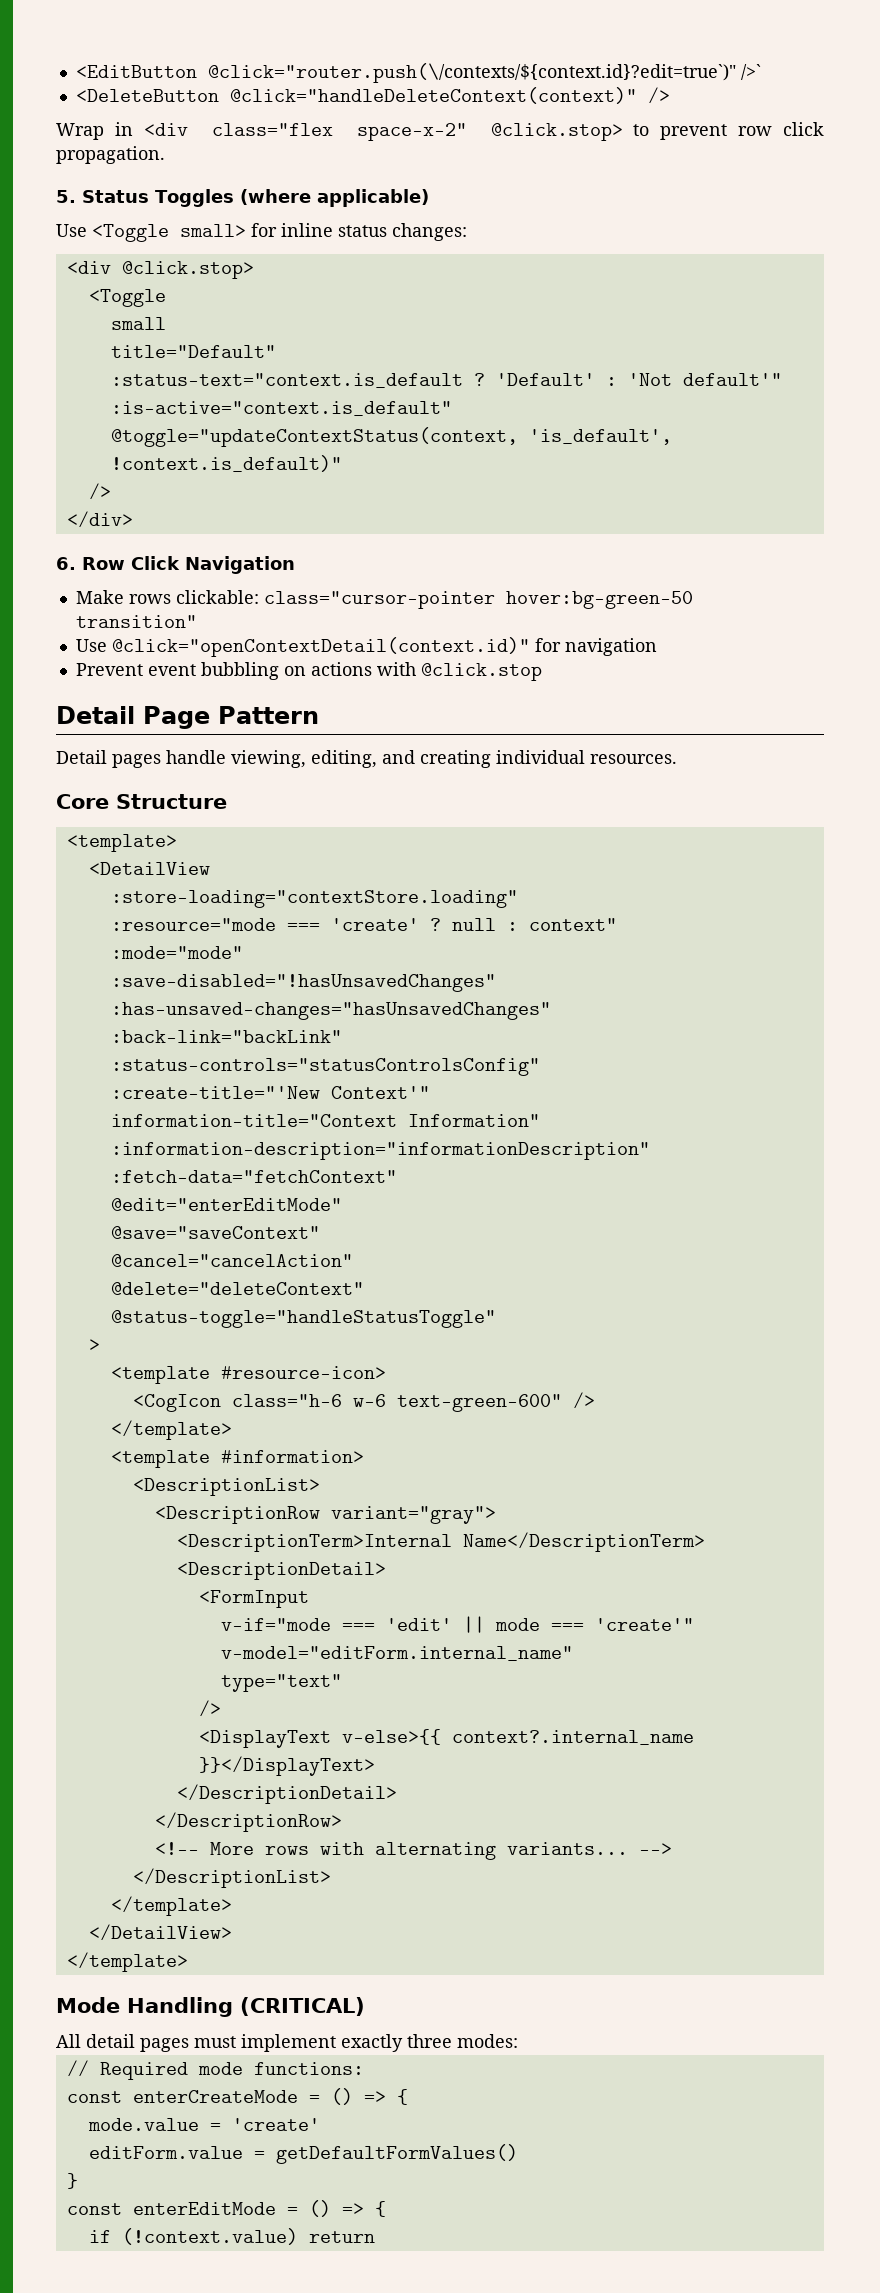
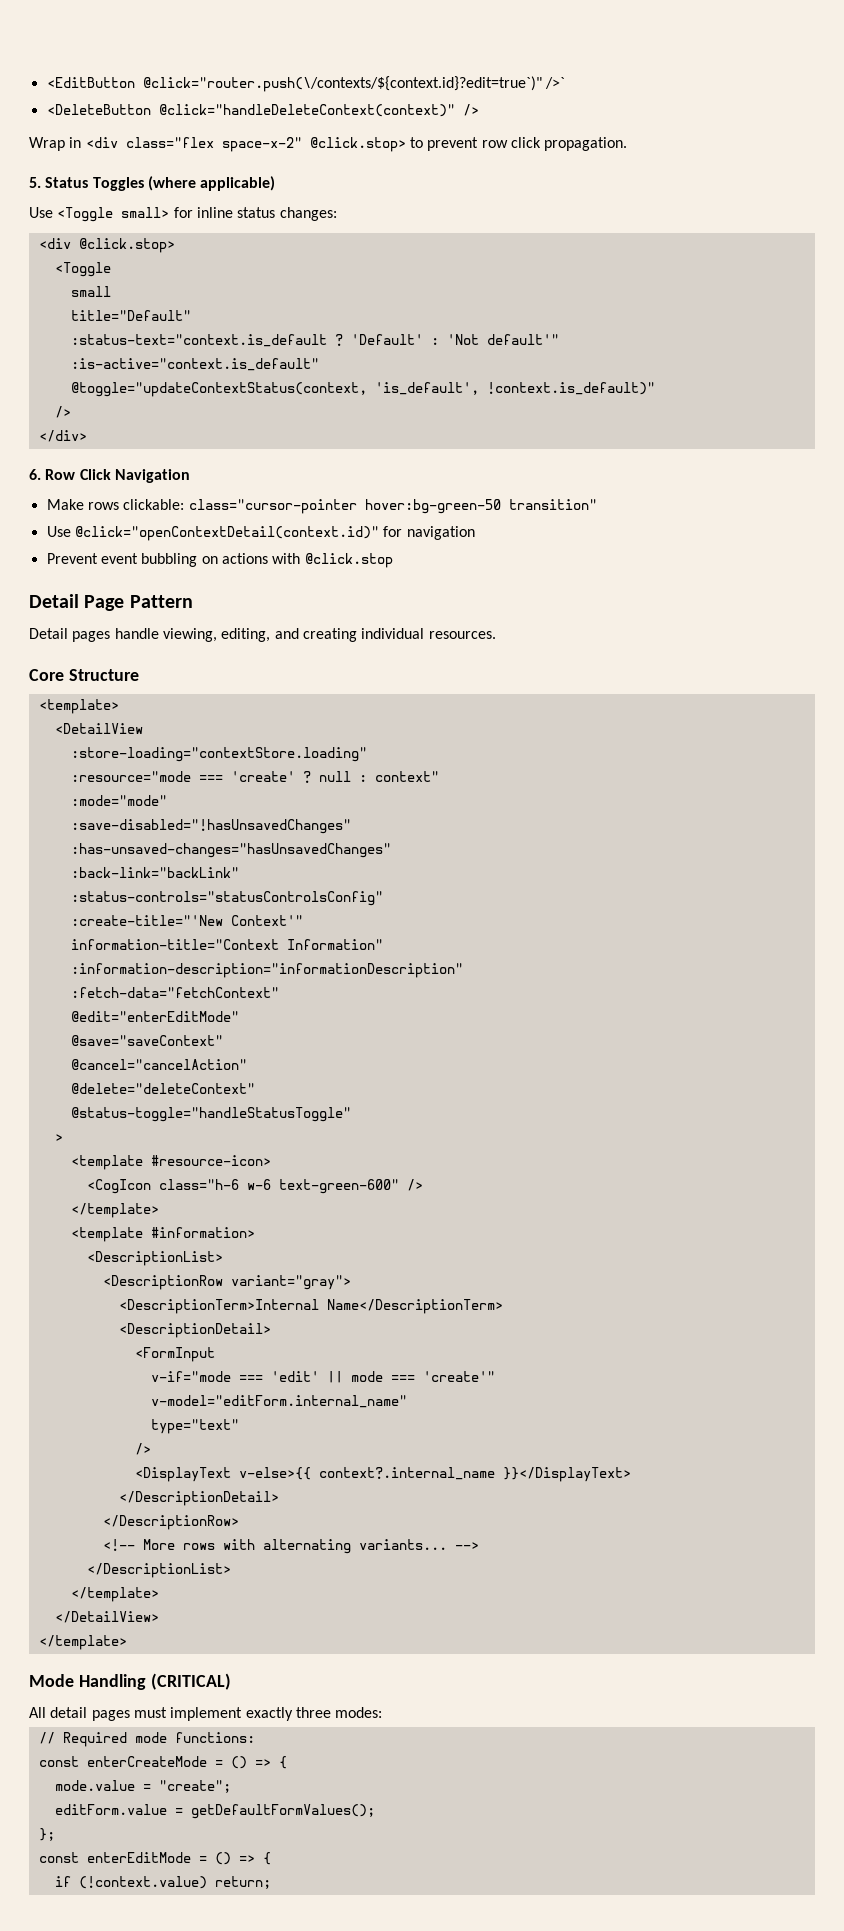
- mode.value = 'create'
+ mode.value = "create";
- editForm.value = getDefaultFormValues()
- }
+ editForm.value = getDefaultFormValues();
+ };
- if (!context.value) return
+ if (!context.value) return;

